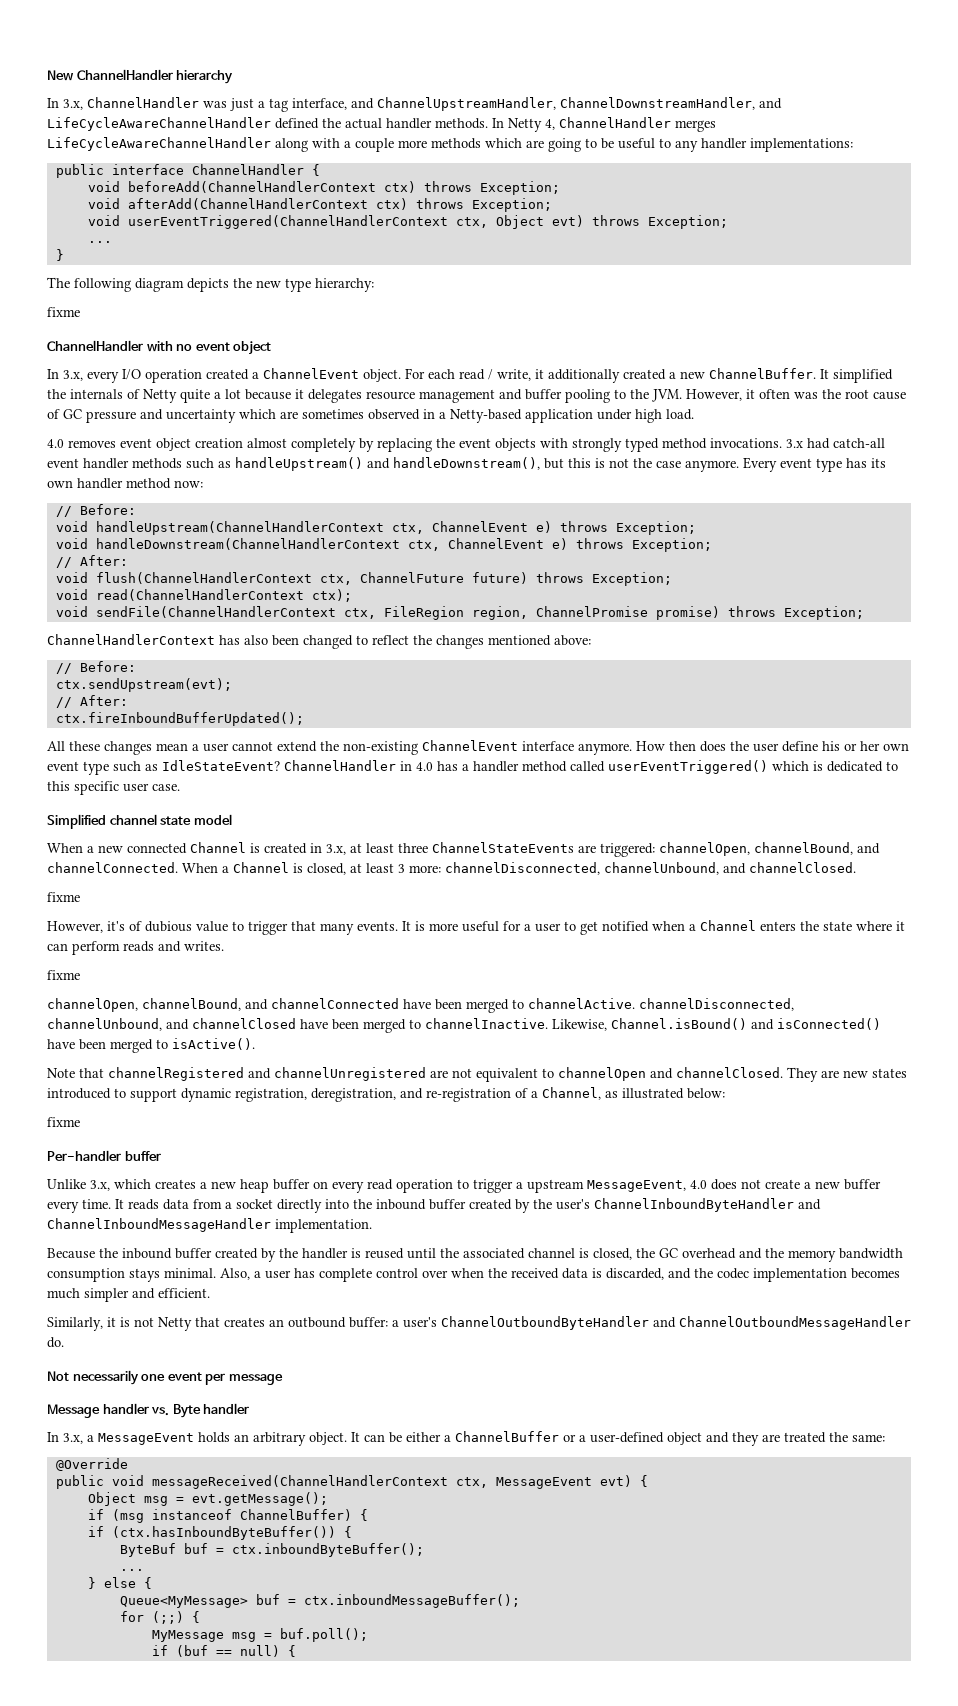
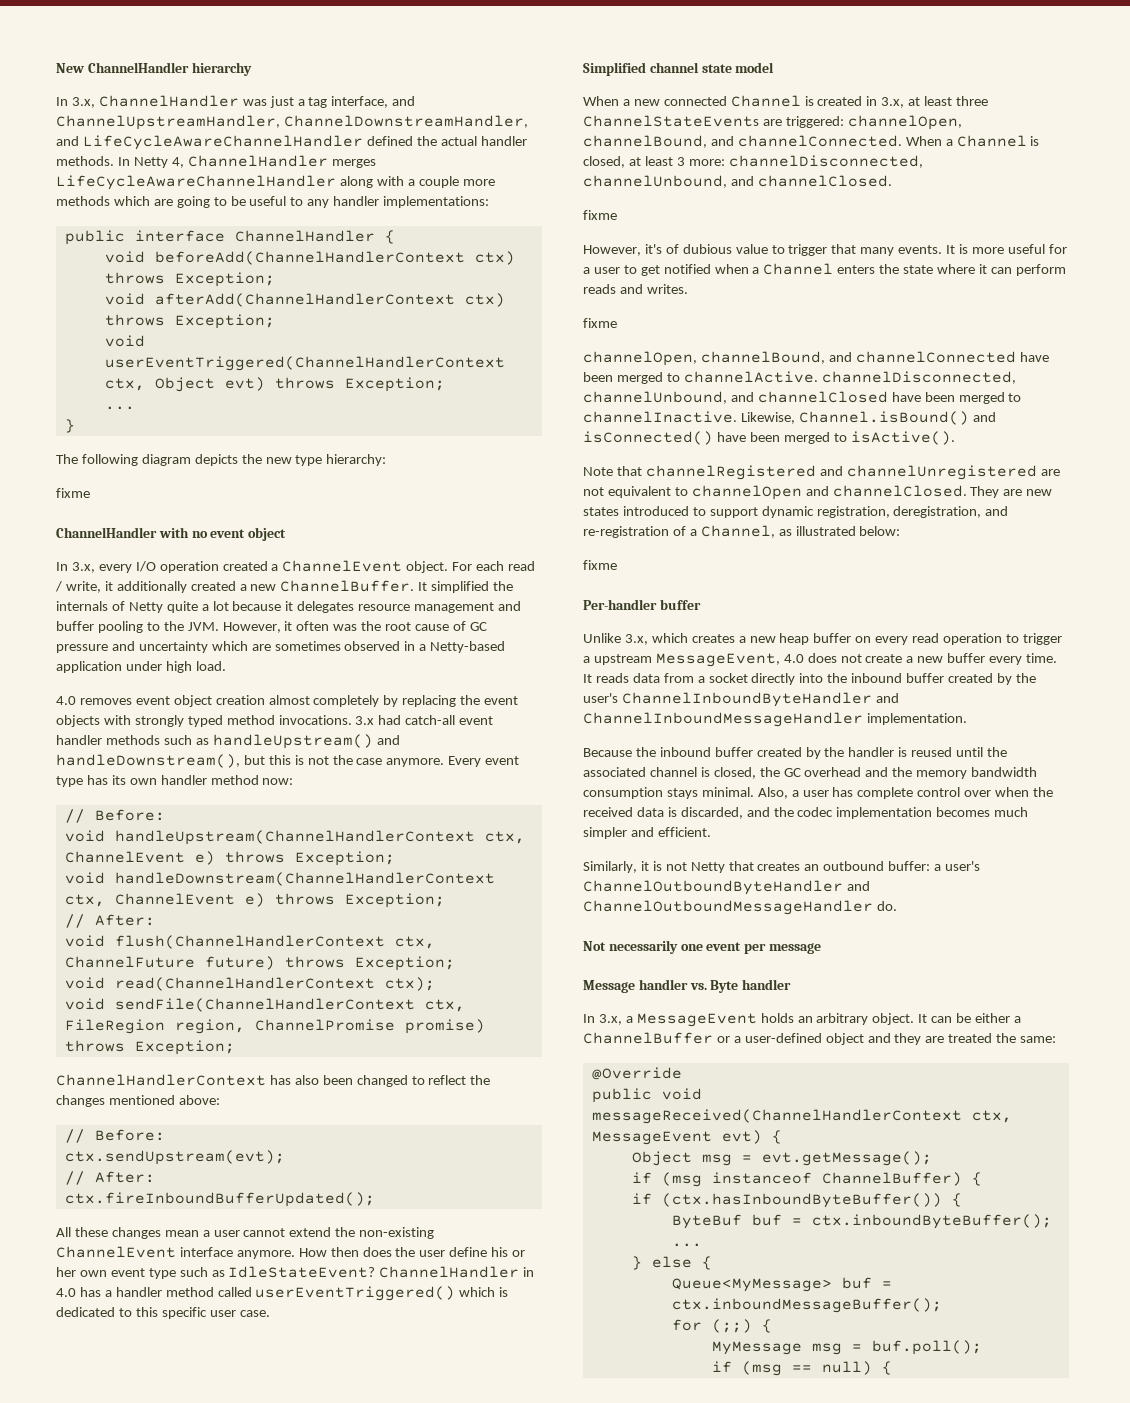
- if (buf == null) {
+ if (msg == null) {

